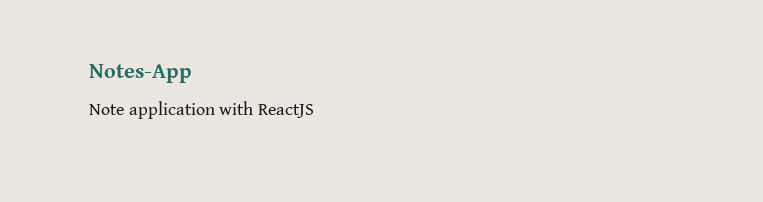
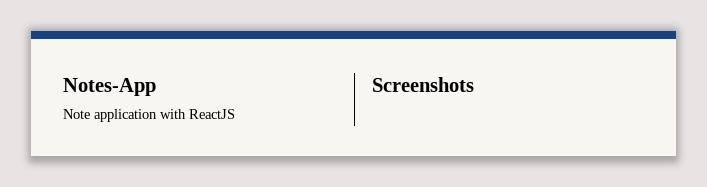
+ Screenshots

